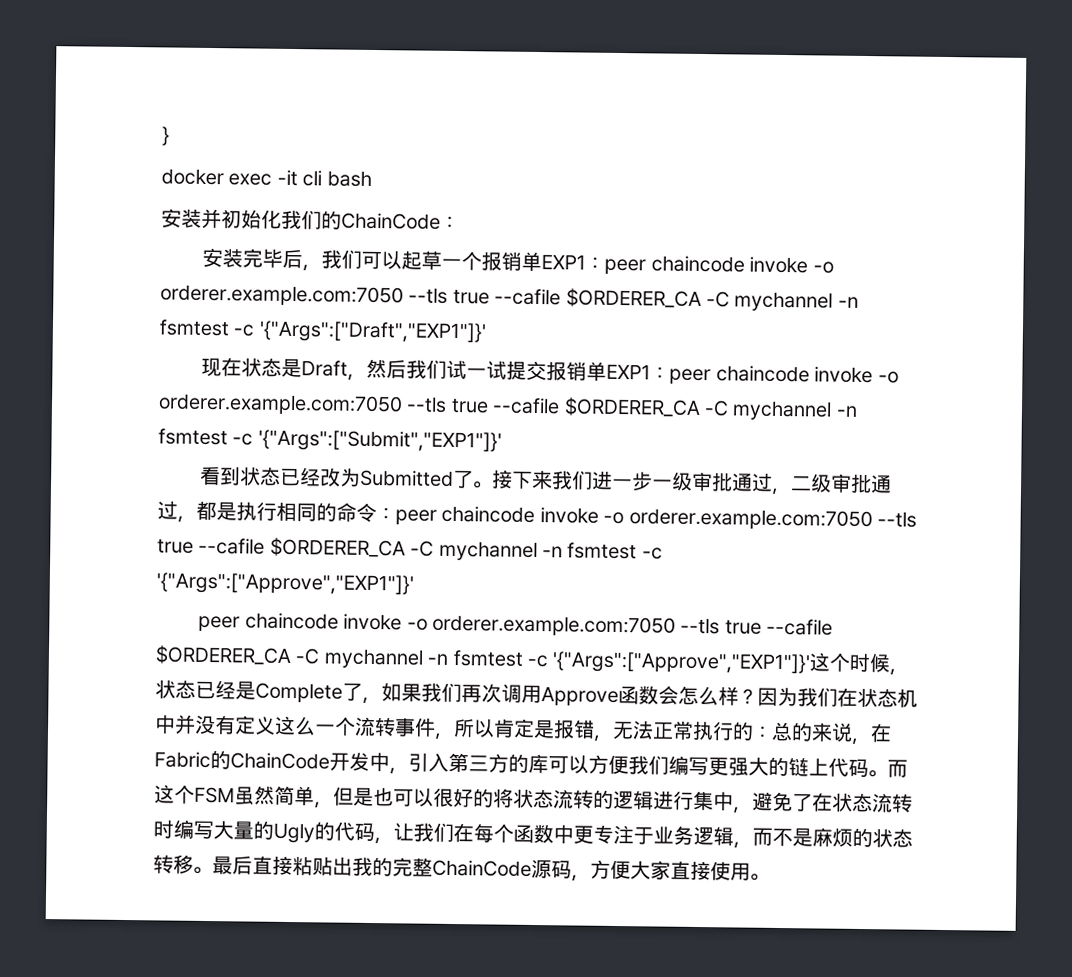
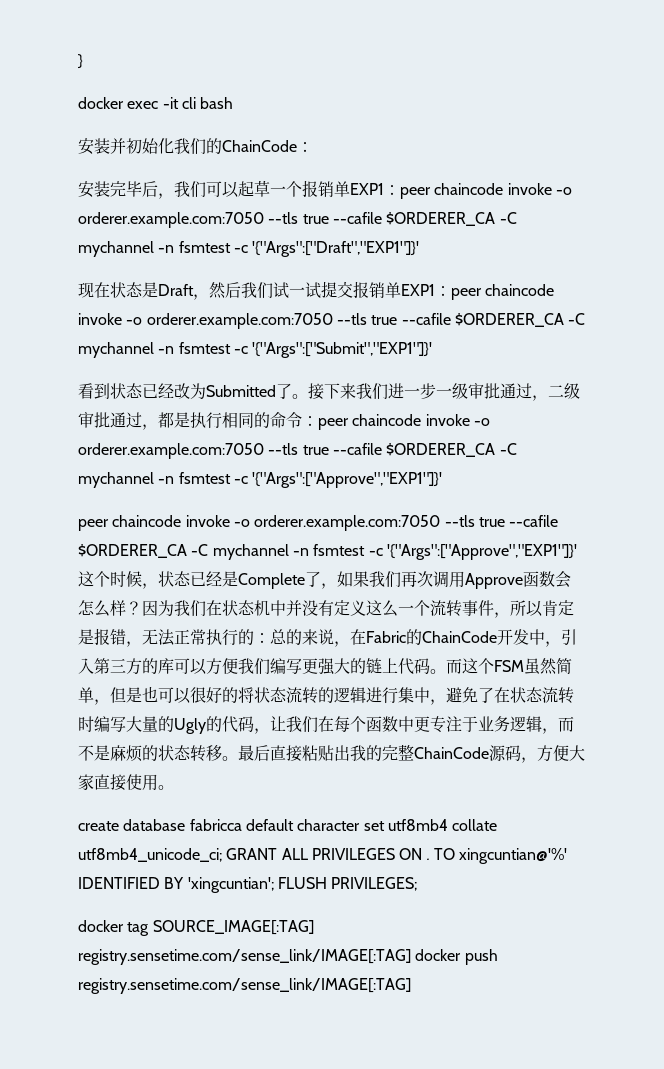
+ create database fabricca default character set utf8mb4 collate utf8mb4_unicode_ci; GRANT ALL PRIVILEGES ON . TO xingcuntian@'%' IDENTIFIED BY 'xingcuntian'; FLUSH PRIVILEGES;
+ docker tag SOURCE_IMAGE[:TAG] registry.sensetime.com/sense_link/IMAGE[:TAG] docker push registry.sensetime.com/sense_link/IMAGE[:TAG]

